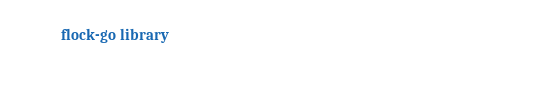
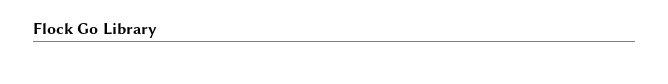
- flock-go library
+ Flock Go Library

